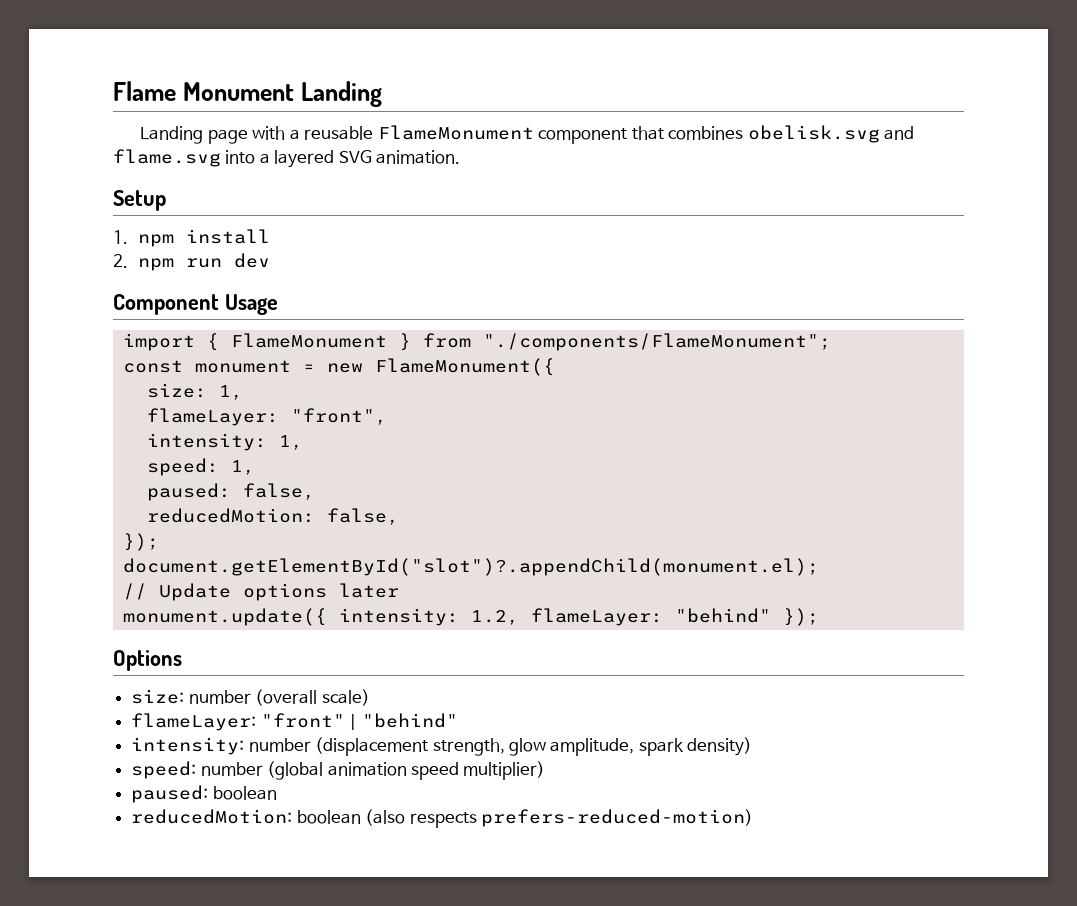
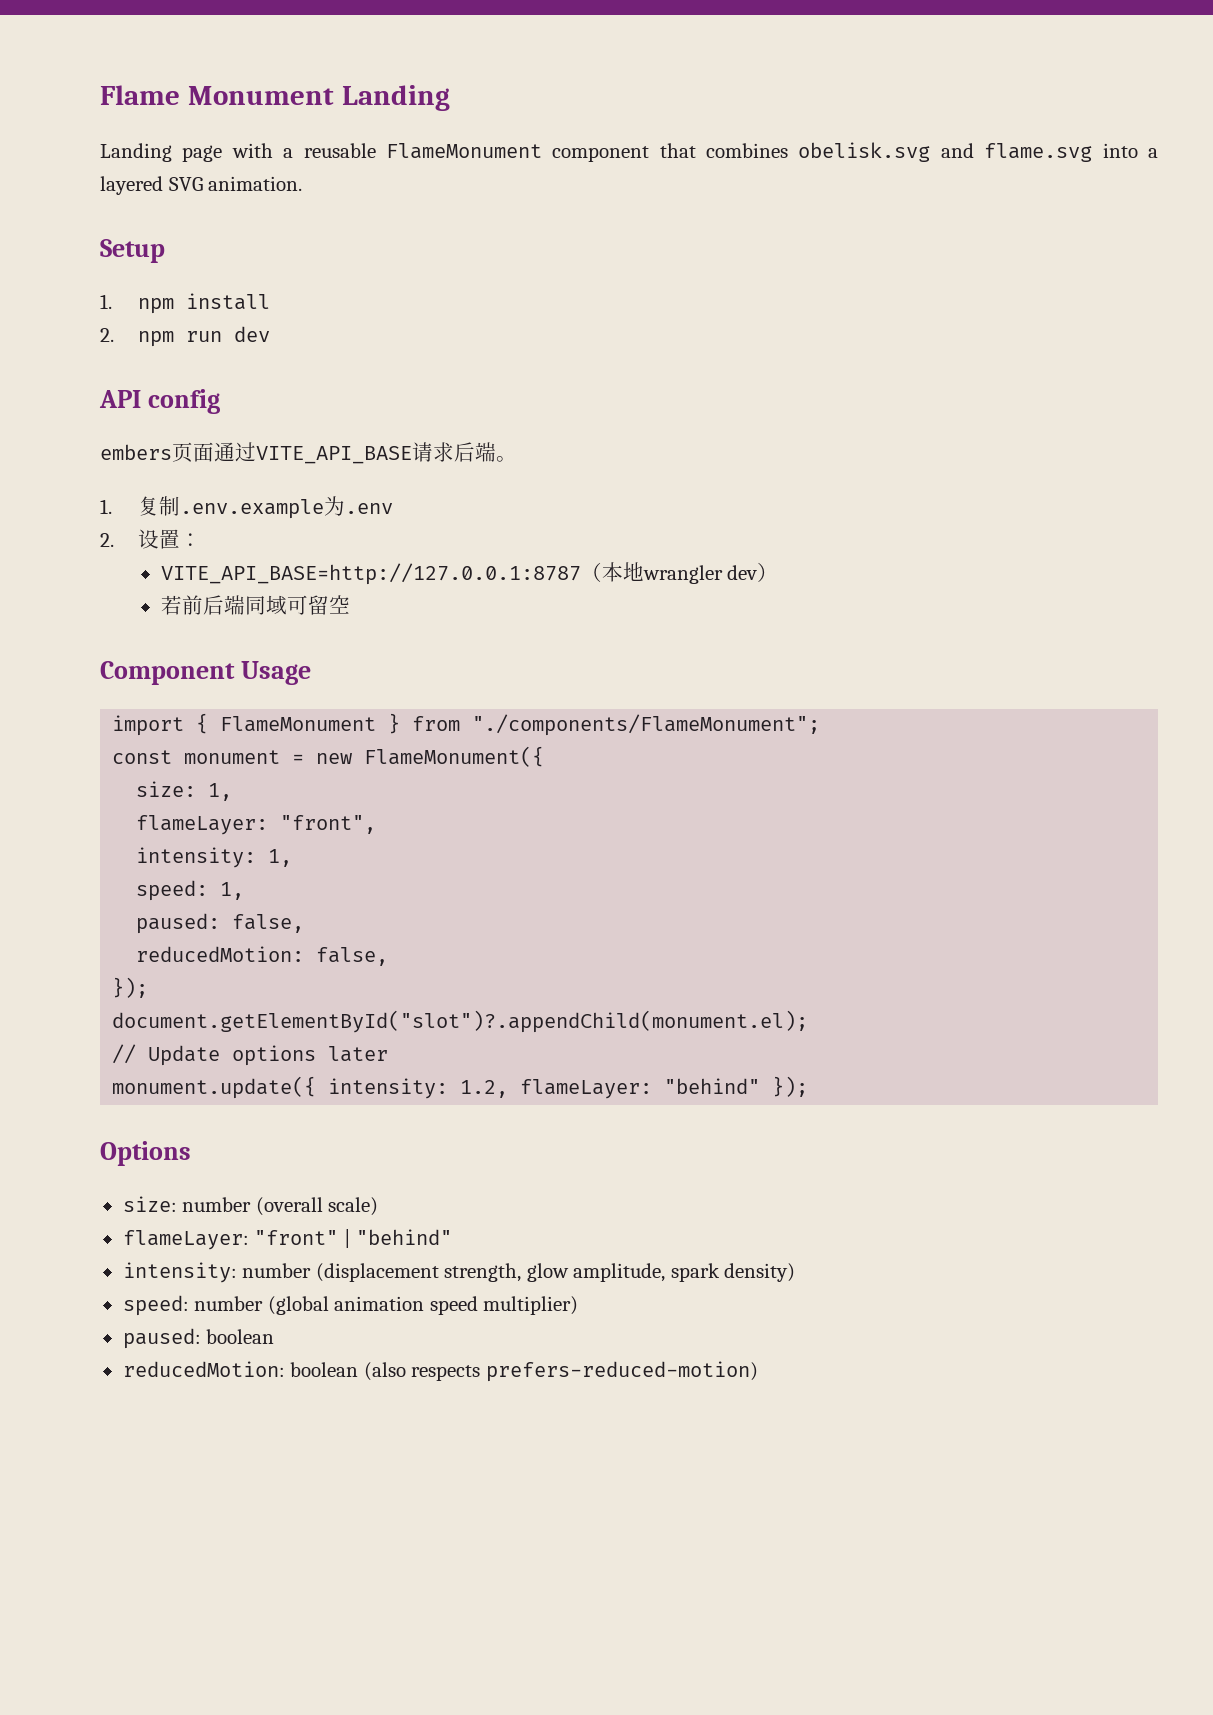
+ API config
+ embers页面通过VITE_API_BASE请求后端。
+ 1.复制.env.example为.env
+ 2.设置：
+ VITE_API_BASE=http://127.0.0.1:8787（本地wrangler dev）
+ 若前后端同域可留空

